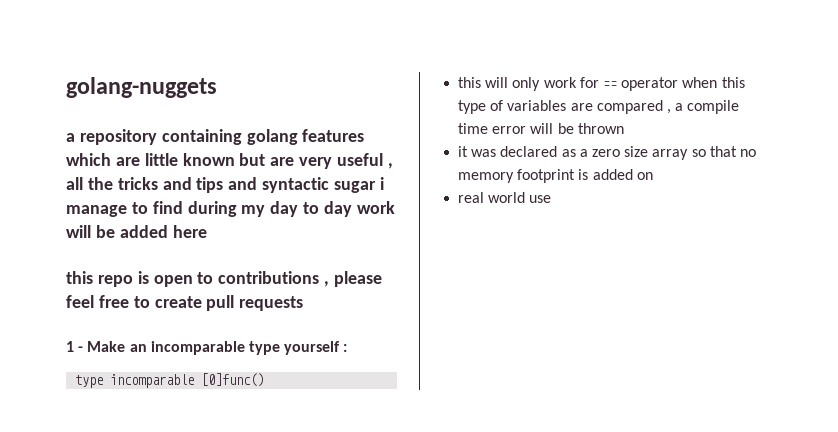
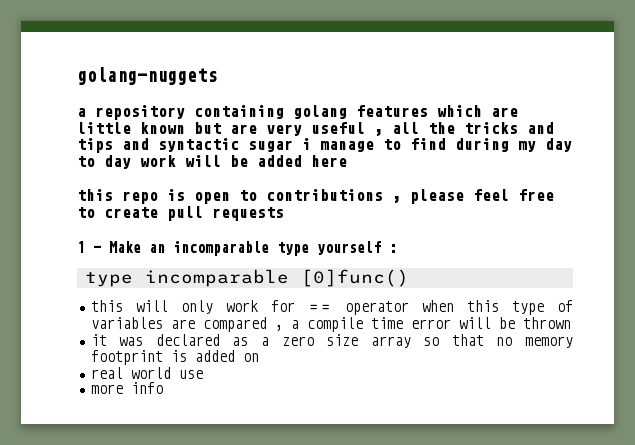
+ more info

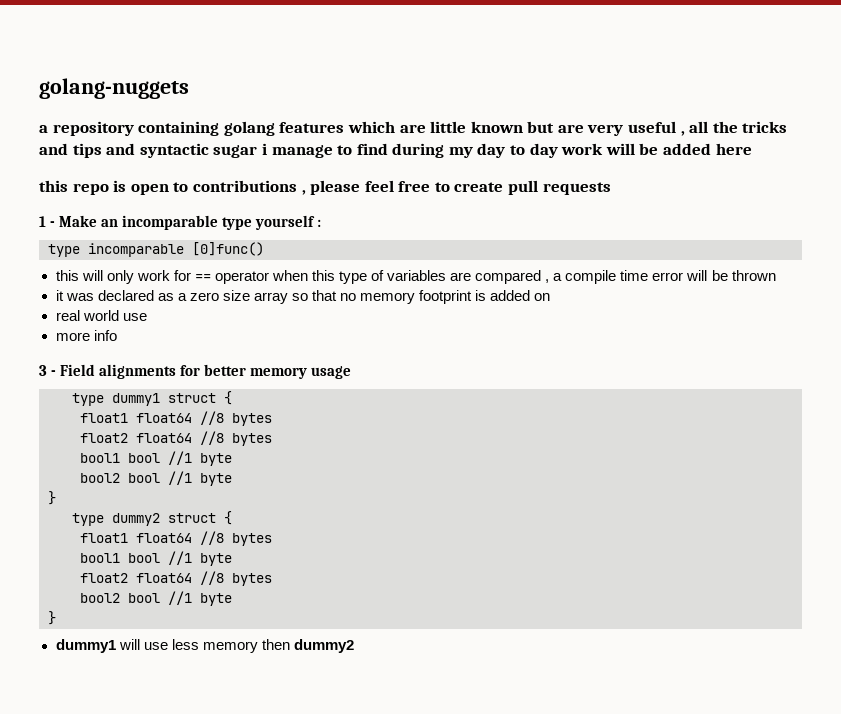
+ 3 - Field alignments for better memory usage
+ type dummy1 struct {
+ float1 float64 //8 bytes
+ float2 float64 //8 bytes
+ bool1 bool //1 byte
+ bool2 bool //1 byte
+ }
+ type dummy2 struct {
+ float1 float64 //8 bytes
+ bool1 bool //1 byte
+ float2 float64 //8 bytes
+ bool2 bool //1 byte
+ }
+ dummy1 will use less memory then dummy2

